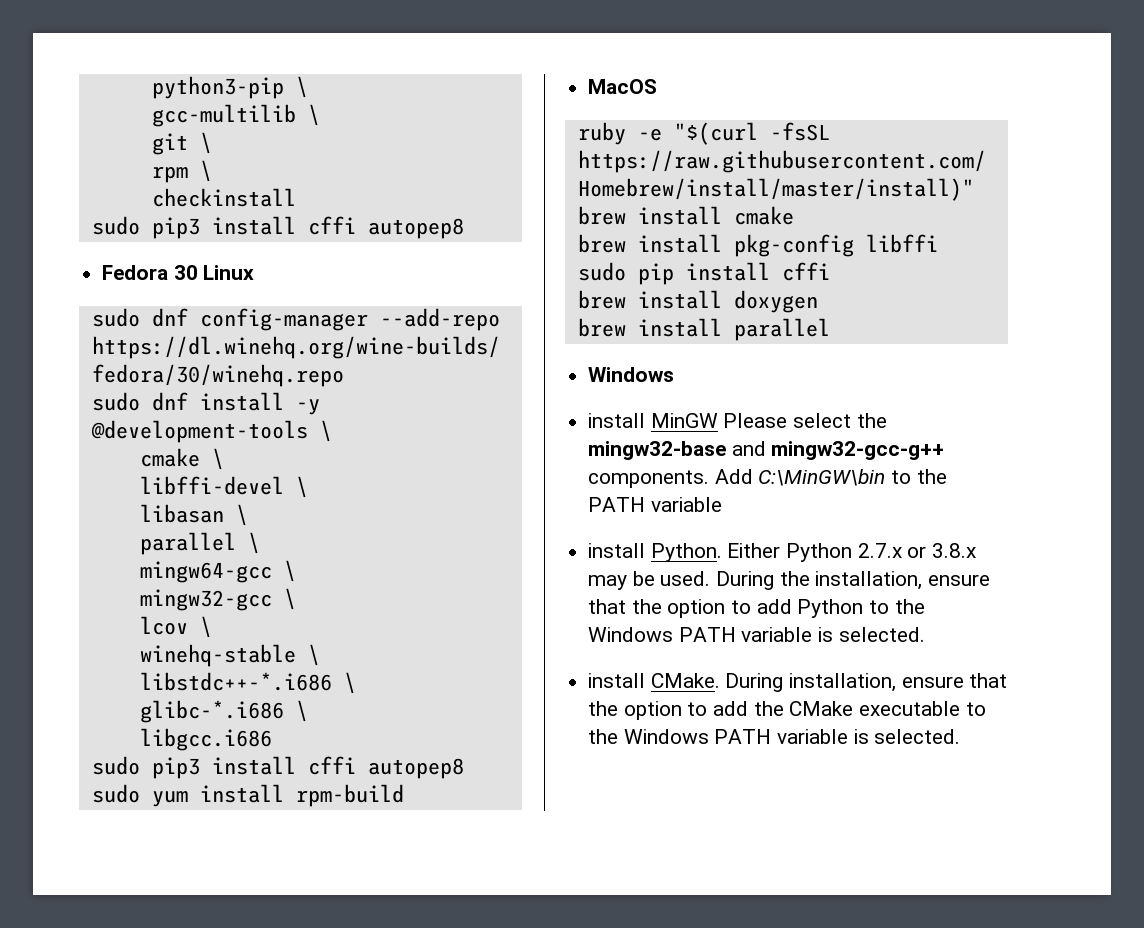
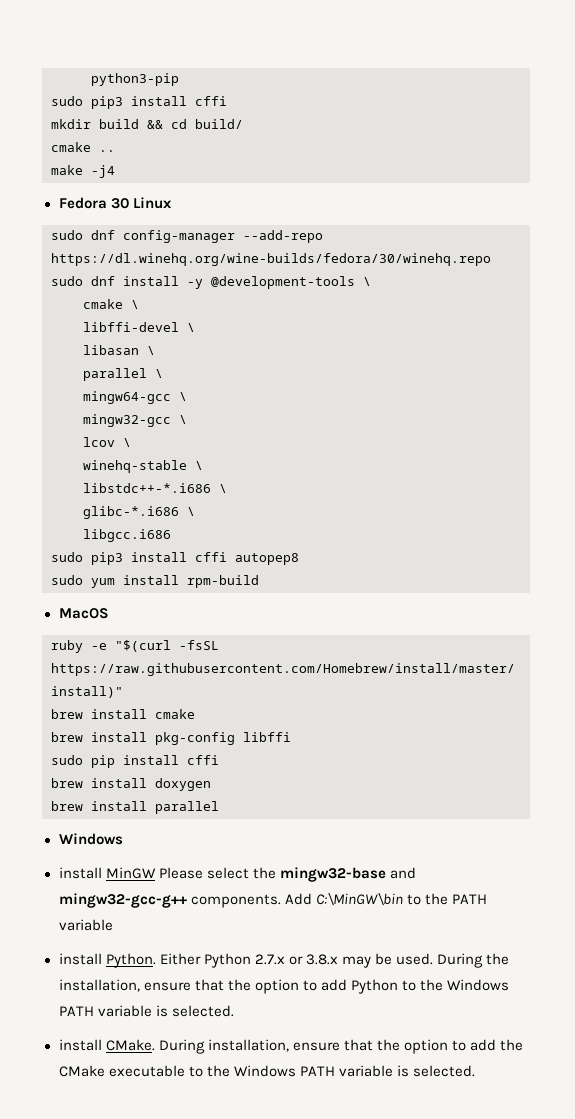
- python3-pip \
- gcc-multilib \
- git \
- rpm \
- checkinstall
- sudo pip3 install cffi autopep8
+ python3-pip
+ sudo pip3 install cffi
+ mkdir build && cd build/
+ cmake ..
+ make -j4

